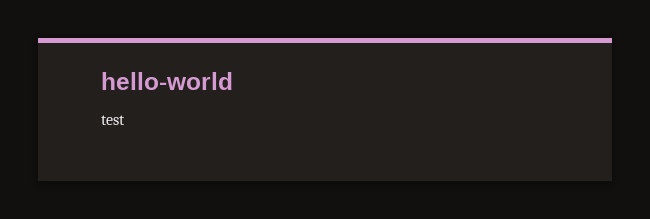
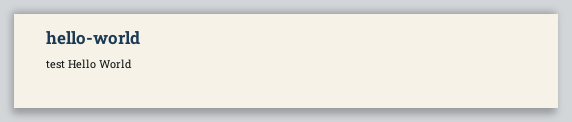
- test
+ test Hello World

